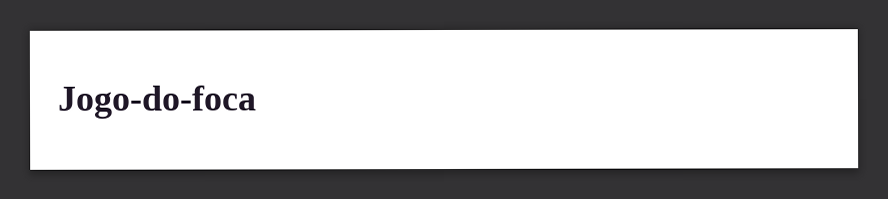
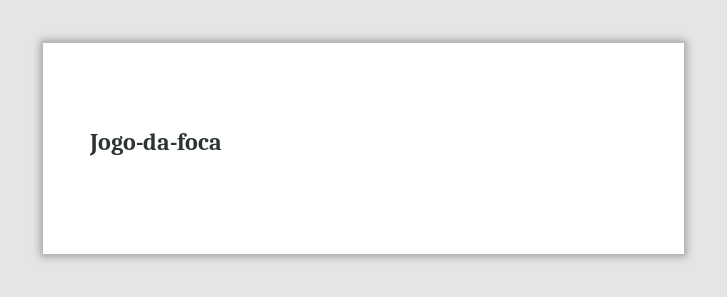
- Jogo-do-foca
+ Jogo-da-foca

